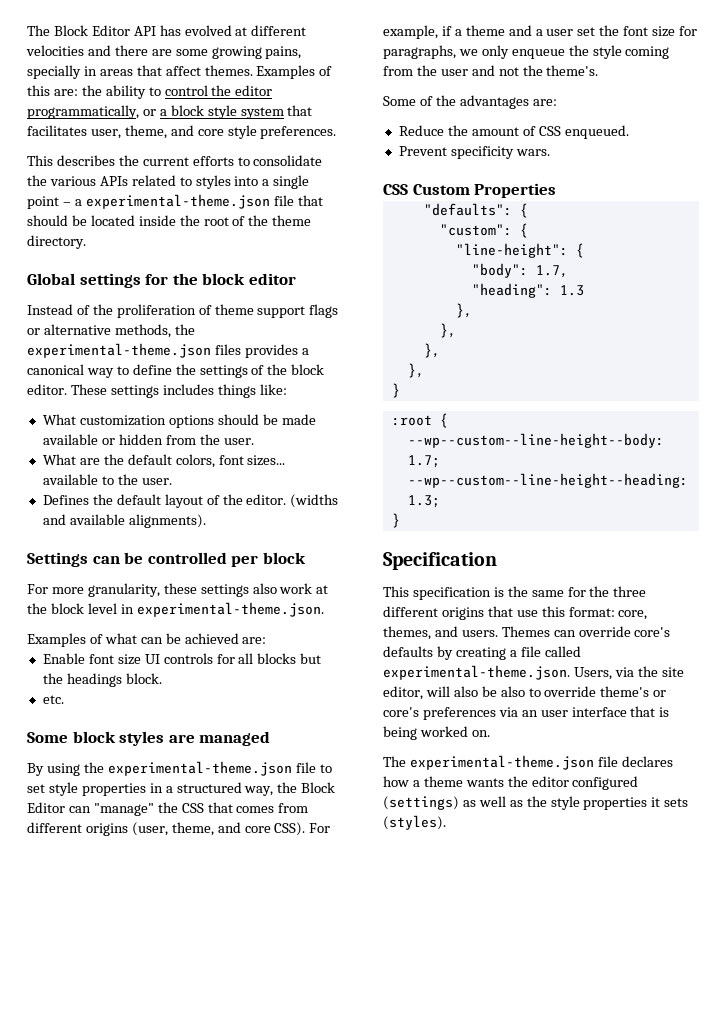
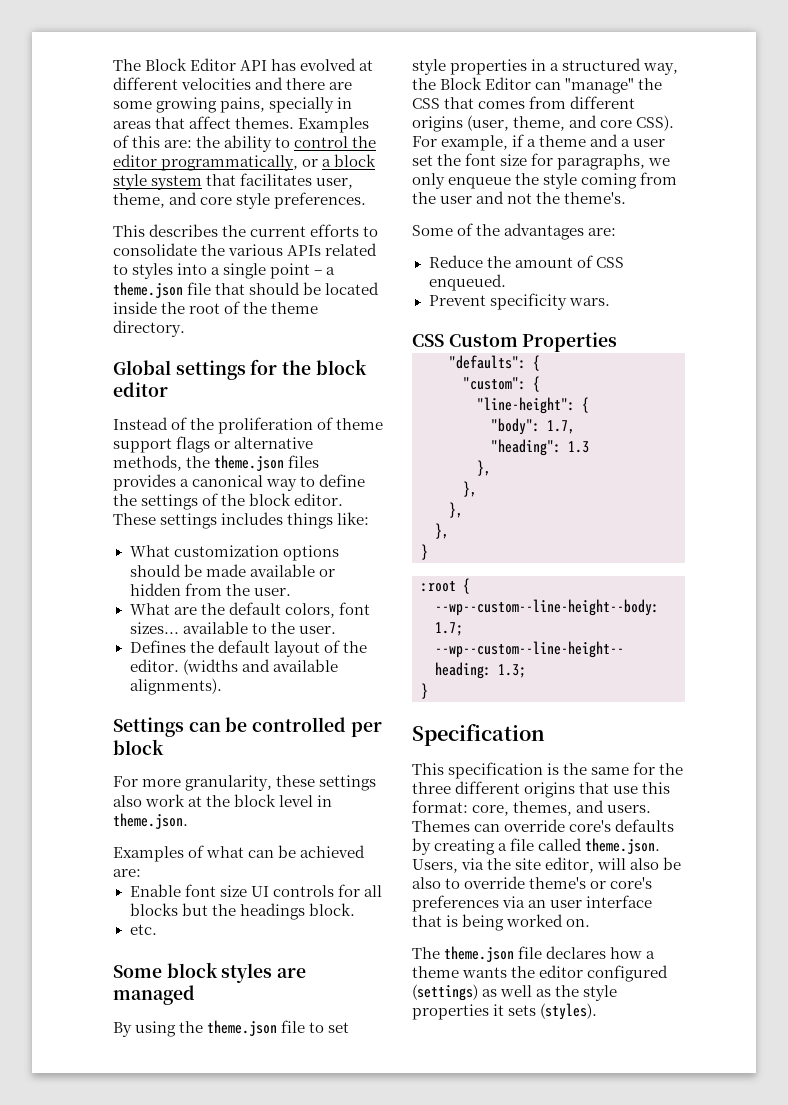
- This describes the current efforts to consolidate the various APIs related to styles into a single point – a experimental-theme.json file that should be located inside the root of the theme directory.
+ This describes the current efforts to consolidate the various APIs related to styles into a single point – a theme.json file that should be located inside the root of the theme directory.
- Instead of the proliferation of theme support flags or alternative methods, the experimental-theme.json files provides a canonical way to define the settings of the block editor.
+ Instead of the proliferation of theme support flags or alternative methods, the theme.json files provides a canonical way to define the settings of the block editor.
- For more granularity, these settings also work at the block level in experimental-theme.json.
+ For more granularity, these settings also work at the block level in theme.json.
- By using the experimental-theme.json file to set style properties in a structured way, the Block Editor can "manage" the CSS that comes from different origins (user, theme, and core CSS).
+ By using the theme.json file to set style properties in a structured way, the Block Editor can "manage" the CSS that comes from different origins (user, theme, and core CSS).
- Themes can override core's defaults by creating a file called experimental-theme.json. Users, via the site editor, will also be also to override theme's or core's preferences via an user interface that is being worked on.
+ Themes can override core's defaults by creating a file called theme.json. Users, via the site editor, will also be also to override theme's or core's preferences via an user interface that is being worked on.
- The experimental-theme.json file declares how a theme wants the editor configured (settings) as well as the style properties it sets (styles).
+ The theme.json file declares how a theme wants the editor configured (settings) as well as the style properties it sets (styles).

